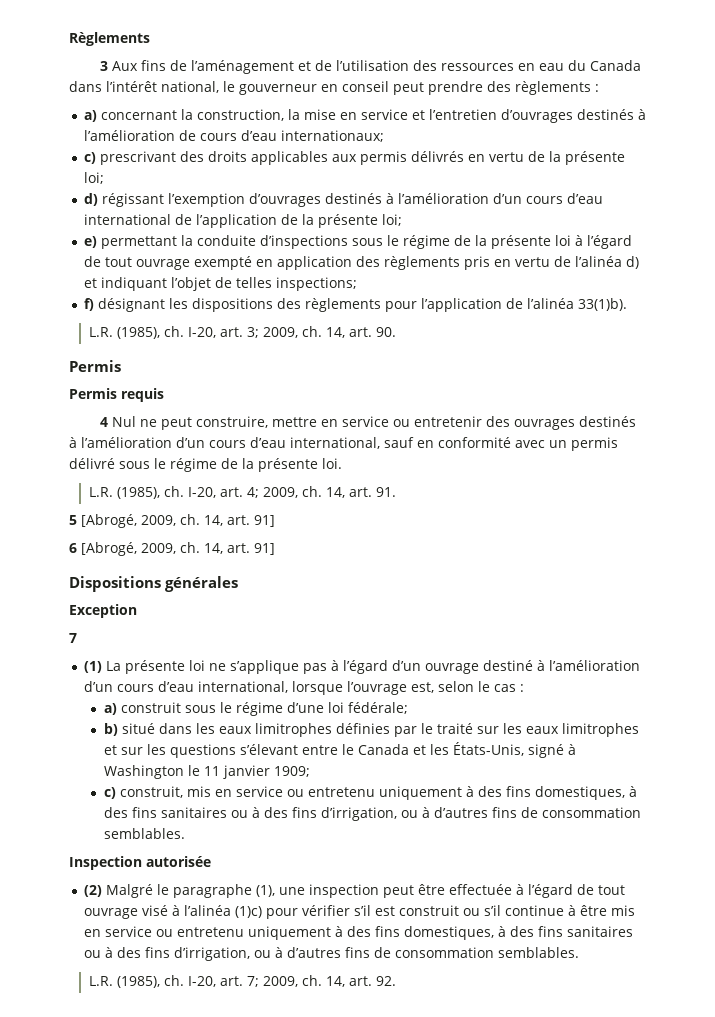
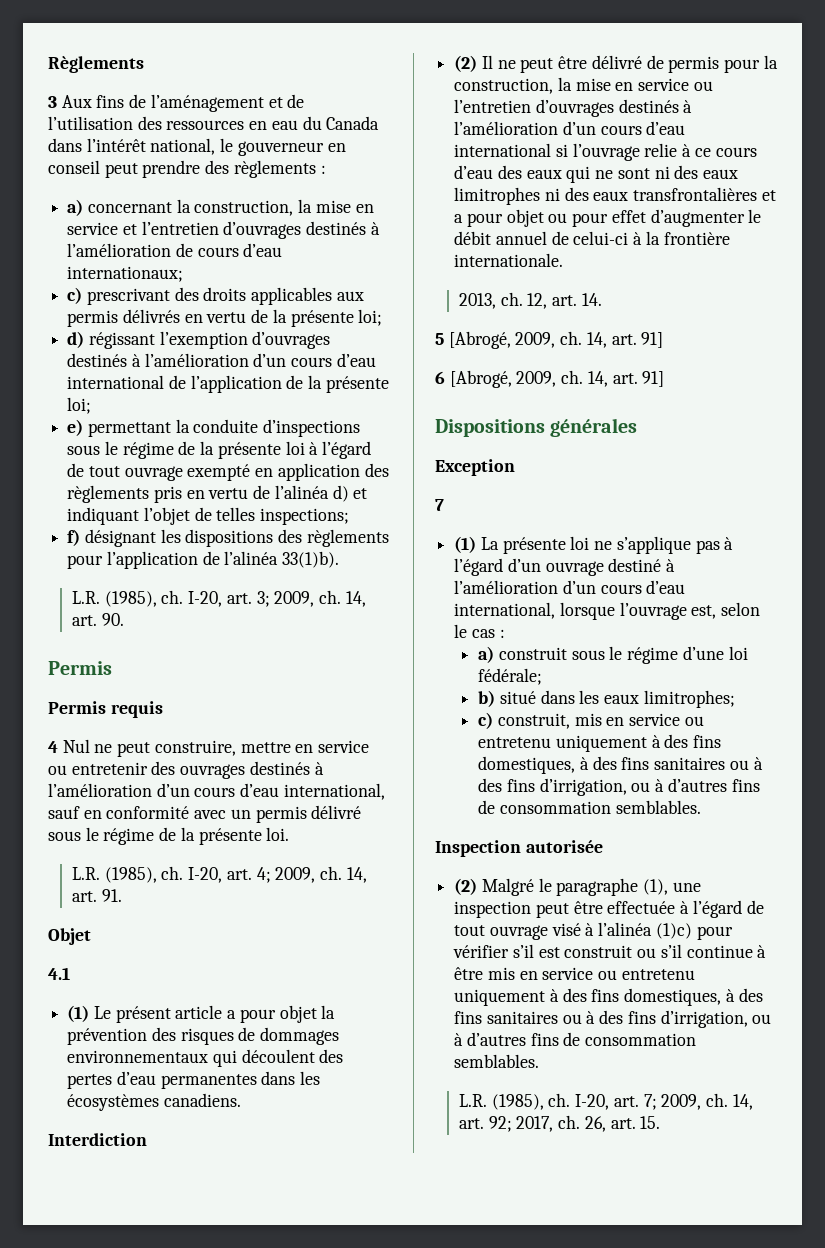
+ Objet
+ 4.1
+ (1) Le présent article a pour objet la prévention des risques de dommages environnementaux qui découlent des pertes d’eau permanentes dans les écosystèmes canadiens.
+ Interdiction
+ (2) Il ne peut être délivré de permis pour la construction, la mise en service ou l’entretien d’ouvrages destinés à l’amélioration d’un cours d’eau international si l’ouvrage relie à ce cours d’eau des eaux qui ne sont ni des eaux limitrophes ni des eaux transfrontalières et a pour objet ou pour effet d’augmenter le débit annuel de celui-ci à la frontière internationale.
+ 2013, ch. 12, art. 14.
- b) situé dans les eaux limitrophes définies par le traité sur les eaux limitrophes et sur les questions s’élevant entre le Canada et les États-Unis, signé à Washington le 11 janvier 1909;
+ b) situé dans les eaux limitrophes;
- L.R. (1985), ch. I-20, art. 7; 2009, ch. 14, art. 92.
+ L.R. (1985), ch. I-20, art. 7; 2009, ch. 14, art. 92; 2017, ch. 26, art. 15.

